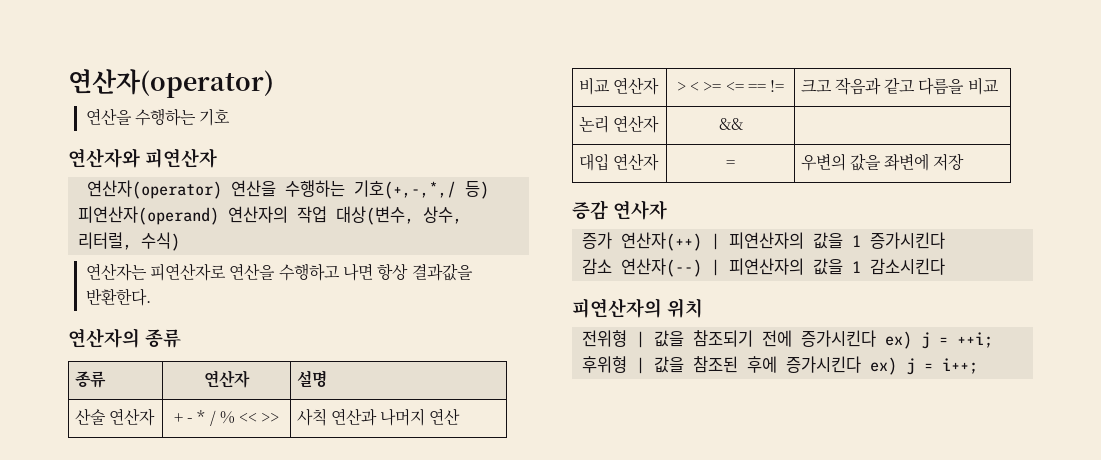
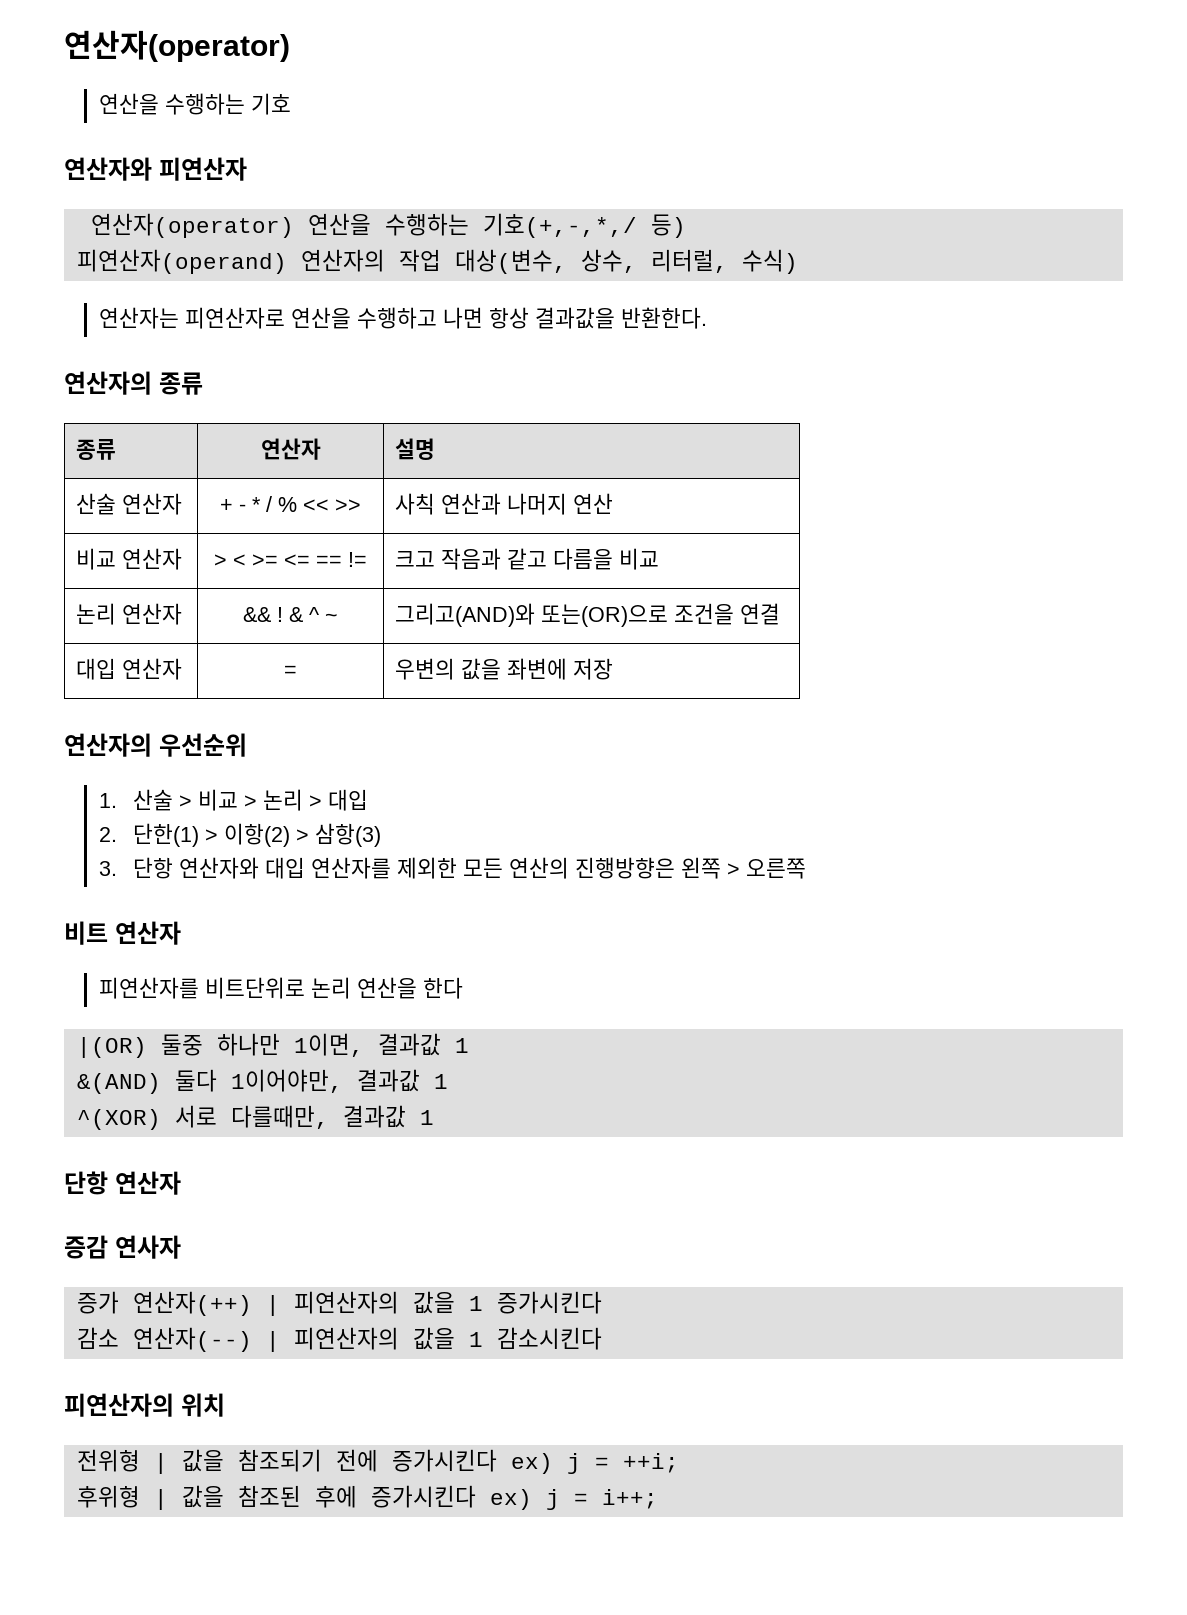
- 논리 연산자 | && |
+ 논리 연산자 | && ! & ^ ~ | 그리고(AND)와 또는(OR)으로 조건을 연결
+ 연산자의 우선순위
+ 1. 산술 > 비교 > 논리 > 대입
+ 2. 단한(1) > 이항(2) > 삼항(3)
+ 3. 단항 연산자와 대입 연산자를 제외한 모든 연산의 진행방향은 왼쪽 > 오른쪽
+ 비트 연산자
+ 피연산자를 비트단위로 논리 연산을 한다
+ |(OR) 둘중 하나만 1이면, 결과값 1
+ &(AND) 둘다 1이어야만, 결과값 1
+ ^(XOR) 서로 다를때만, 결과값 1
+ 단항 연산자

